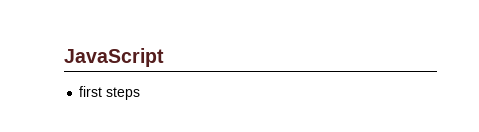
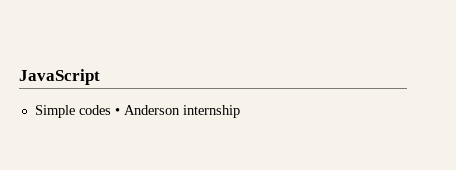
- first steps
+ Simple codes • Anderson internship

